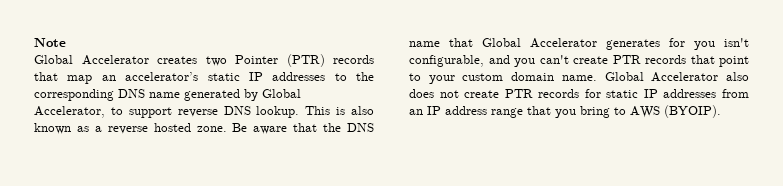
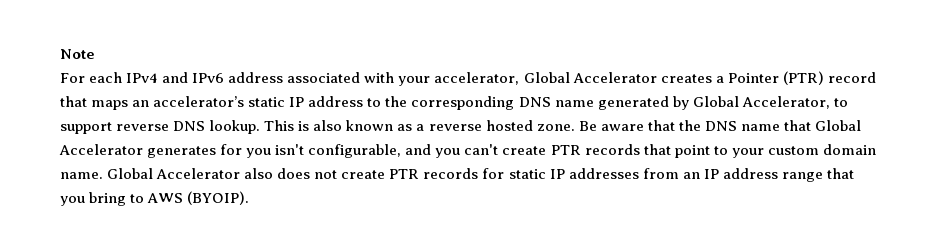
- Global Accelerator creates two Pointer (PTR) records that map an accelerator’s static IP addresses to the corresponding DNS name generated by Global Accelerator, to support reverse DNS lookup.
+ For each IPv4 and IPv6 address associated with your accelerator, Global Accelerator creates a Pointer (PTR) record that maps an accelerator’s static IP address to the corresponding DNS name generated by Global Accelerator, to support reverse DNS lookup.

